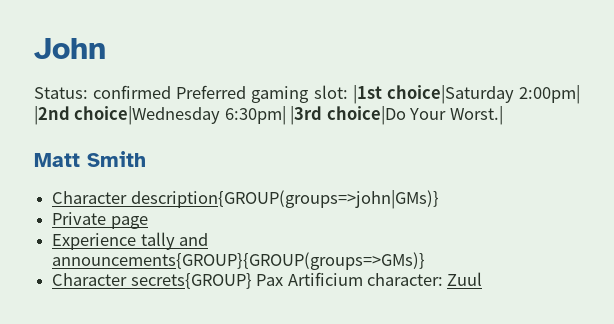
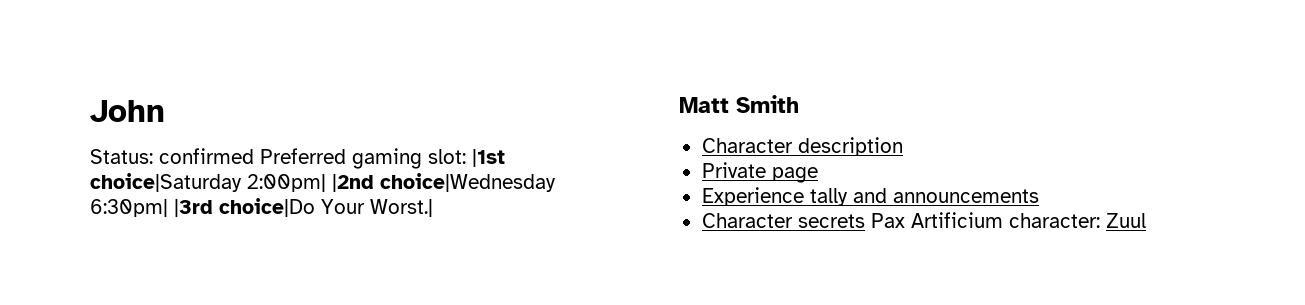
- Character description{GROUP(groups=>john|GMs)}
+ Character description
- Experience tally and announcements{GROUP}{GROUP(groups=>GMs)}
- Character secrets{GROUP} Pax Artificium character: Zuul
+ Experience tally and announcements
+ Character secrets Pax Artificium character: Zuul

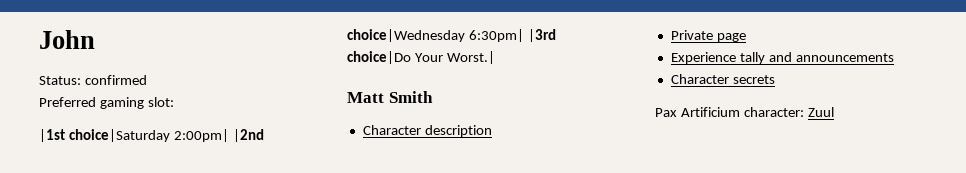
- Status: confirmed Preferred gaming slot: |1st choice|Saturday 2:00pm| |2nd choice|Wednesday 6:30pm| |3rd choice|Do Your Worst.|
+ Status: confirmed
+ Preferred gaming slot:
+ |1st choice|Saturday 2:00pm| |2nd choice|Wednesday 6:30pm| |3rd choice|Do Your Worst.|
- Character secrets Pax Artificium character: Zuul
+ Character secrets
+ Pax Artificium character: Zuul

